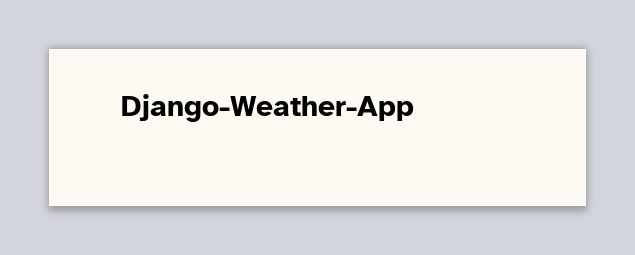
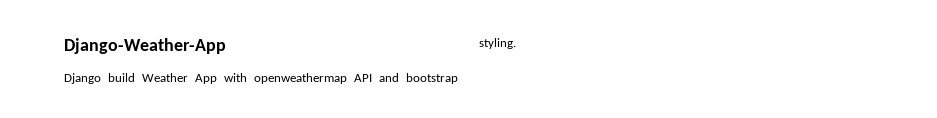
+ Django build Weather App with openweathermap API and bootstrap styling.

